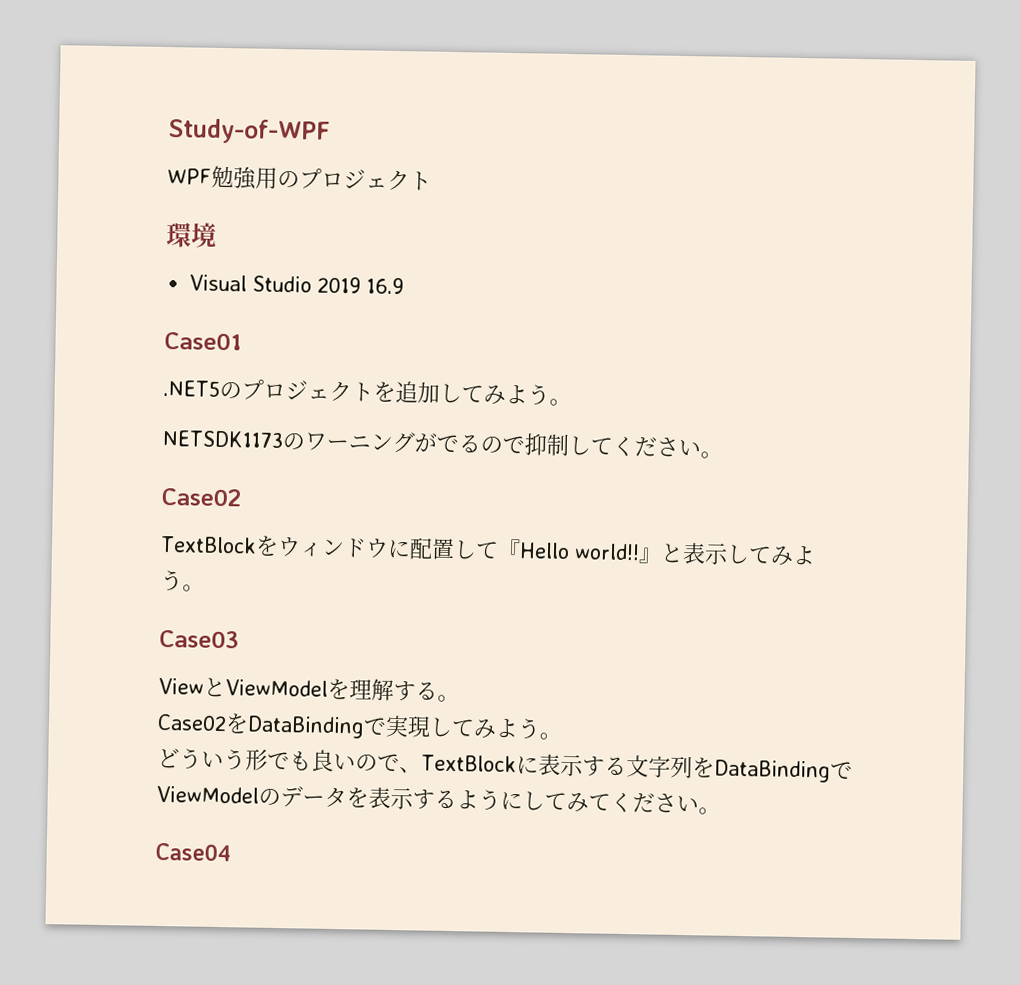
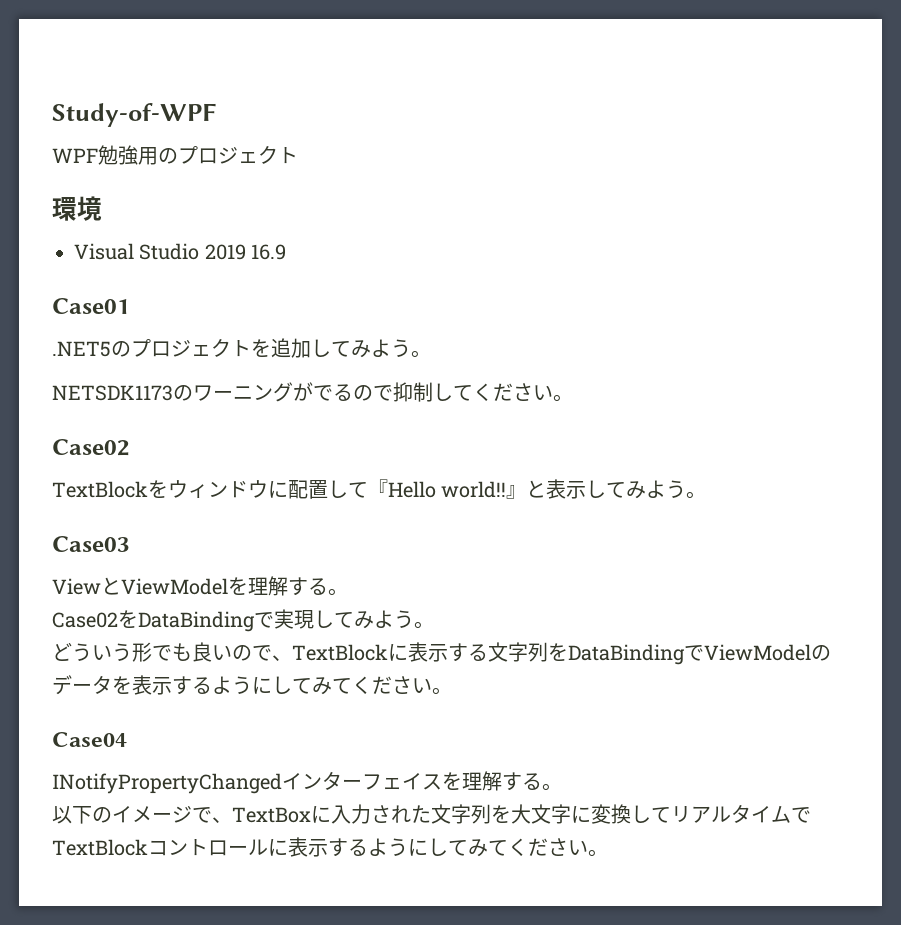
+ INotifyPropertyChangedインターフェイスを理解する。
+ 以下のイメージで、TextBoxに入力された文字列を大文字に変換してリアルタイムでTextBlockコントロールに表示するようにしてみてください。

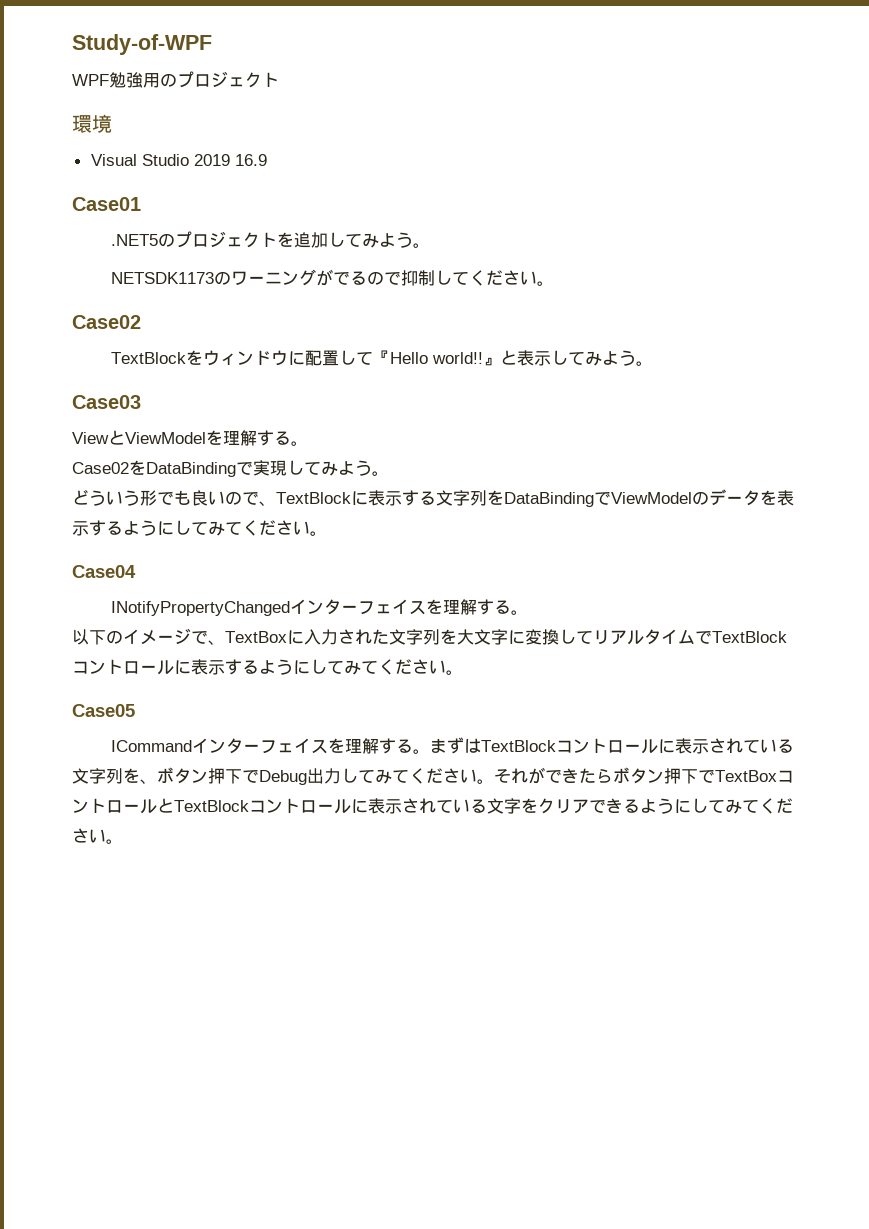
+ Case05
+ ICommandインターフェイスを理解する。まずはTextBlockコントロールに表示されている文字列を、ボタン押下でDebug出力してみてください。それができたらボタン押下でTextBoxコントロールとTextBlockコントロールに表示されている文字をクリアできるようにしてみてください。

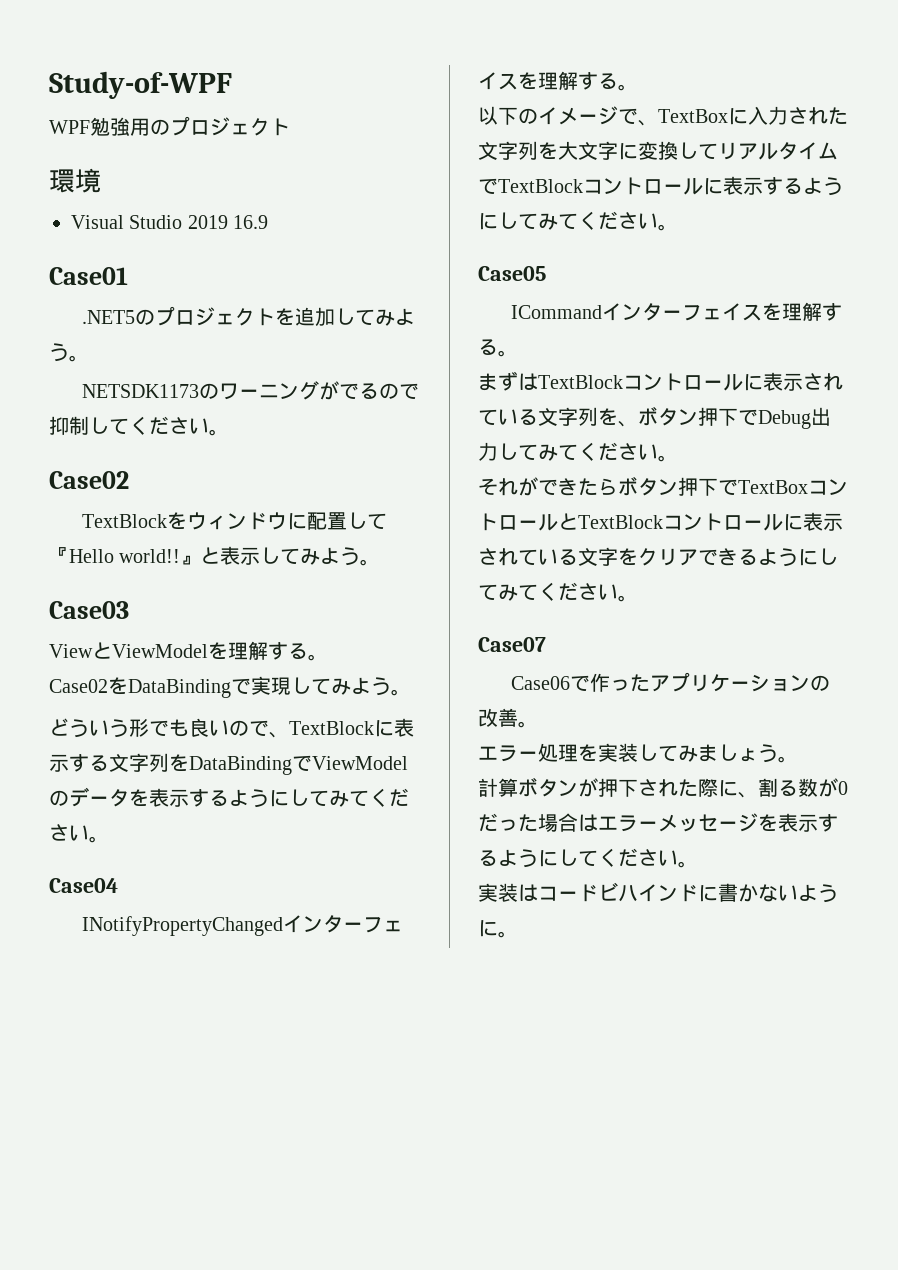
- ICommandインターフェイスを理解する。まずはTextBlockコントロールに表示されている文字列を、ボタン押下でDebug出力してみてください。それができたらボタン押下でTextBoxコントロールとTextBlockコントロールに表示されている文字をクリアできるようにしてみてください。
+ ICommandインターフェイスを理解する。
+ まずはTextBlockコントロールに表示されている文字列を、ボタン押下でDebug出力してみてください。
+ それができたらボタン押下でTextBoxコントロールとTextBlockコントロールに表示されている文字をクリアできるようにしてみてください。
+ Case07
+ Case06で作ったアプリケーションの改善。
+ エラー処理を実装してみましょう。
+ 計算ボタンが押下された際に、割る数が0だった場合はエラーメッセージを表示するようにしてください。
+ 実装はコードビハインドに書かないように。

